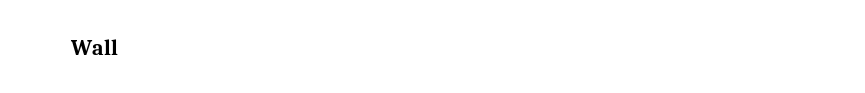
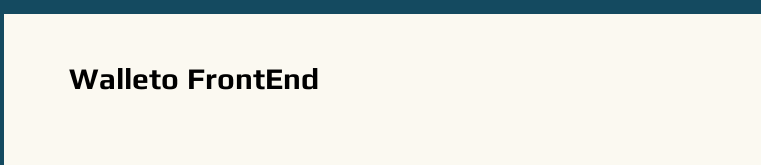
- Wall
+ Walleto FrontEnd

